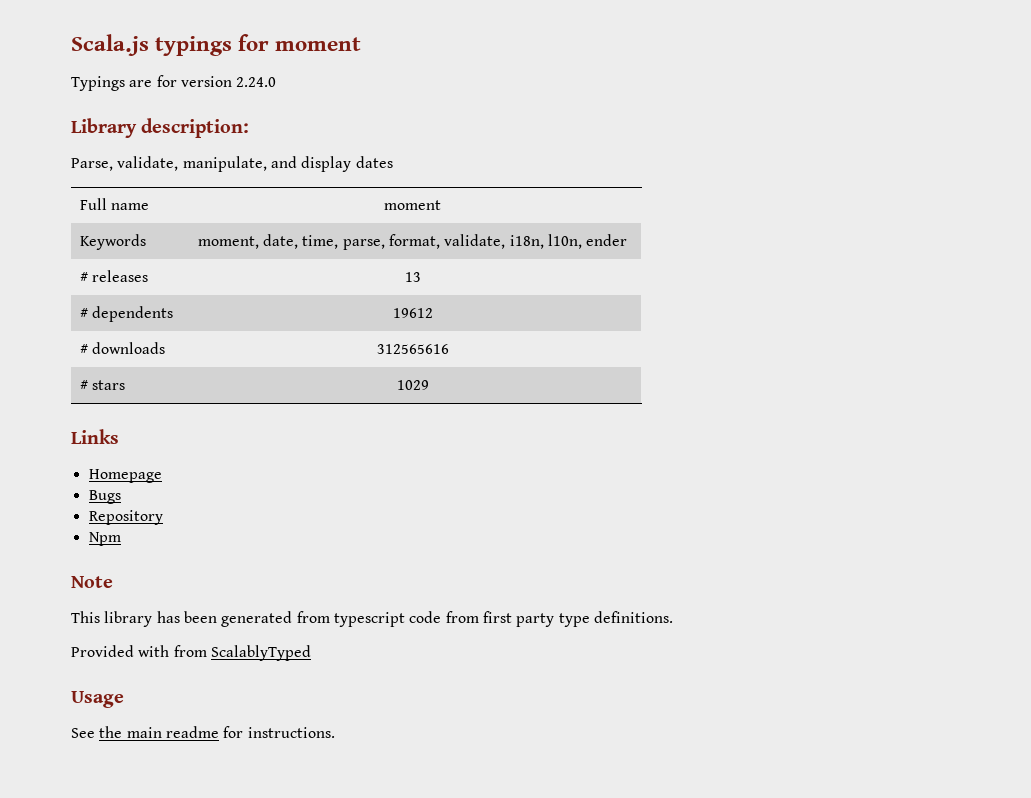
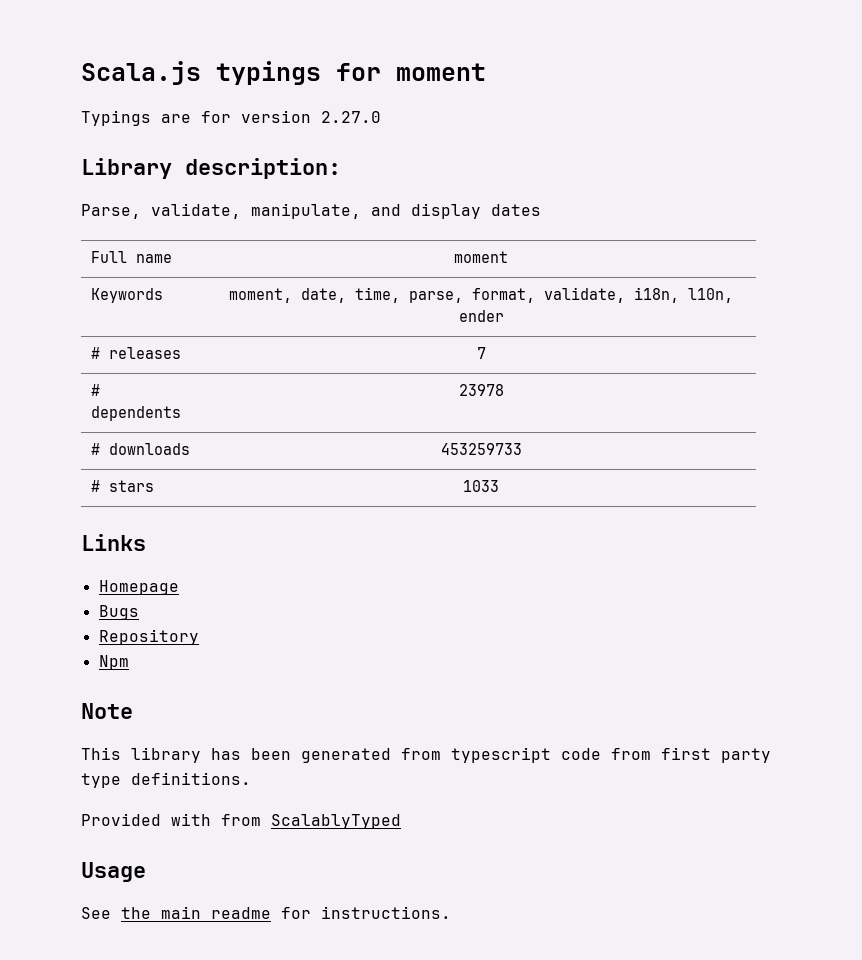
- Typings are for version 2.24.0
+ Typings are for version 2.27.0
- # releases | 13
+ # releases | 7
- # dependents | 19612
+ # dependents | 23978
- # downloads | 312565616
+ # downloads | 453259733
- # stars | 1029
+ # stars | 1033

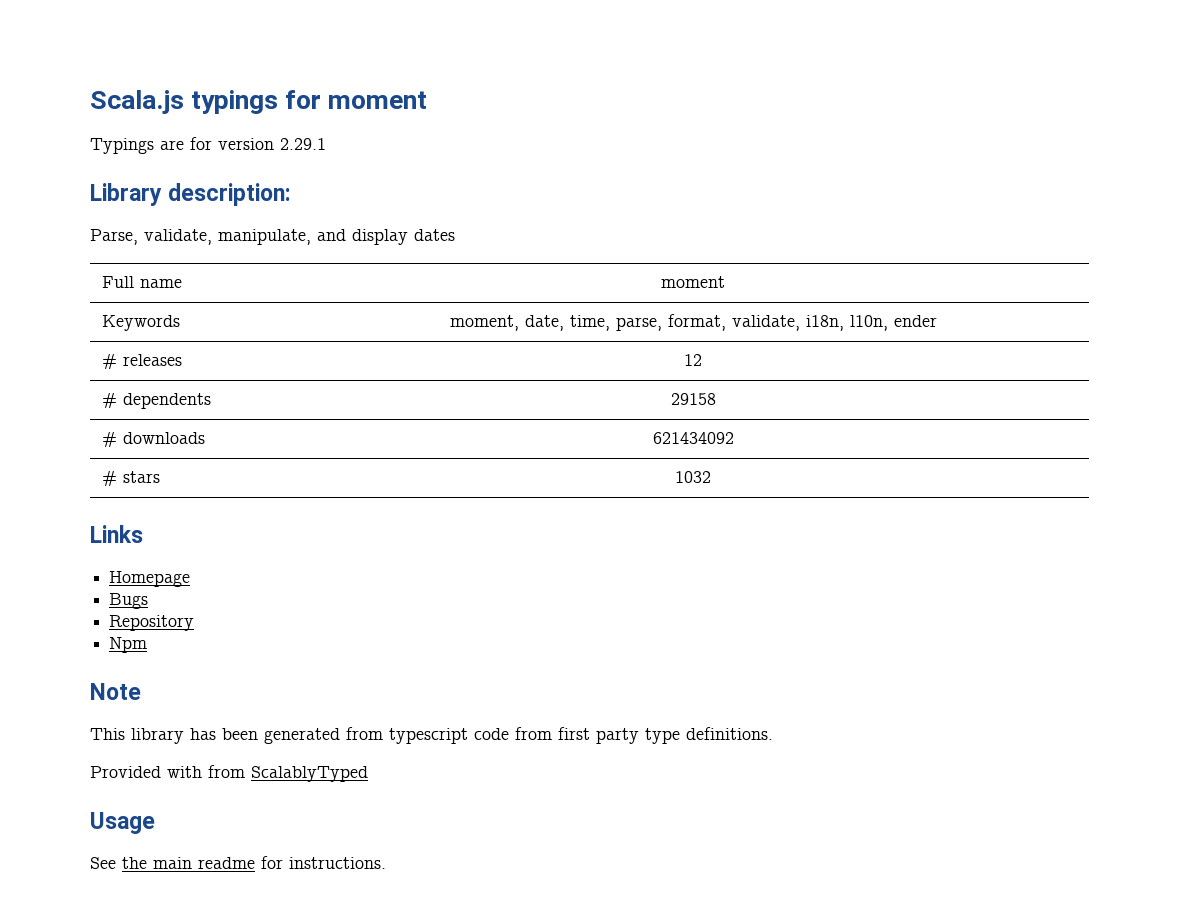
- Typings are for version 2.27.0
+ Typings are for version 2.29.1
- # releases | 7
+ # releases | 12
- # dependents | 23978
+ # dependents | 29158
- # downloads | 453259733
+ # downloads | 621434092
- # stars | 1033
+ # stars | 1032

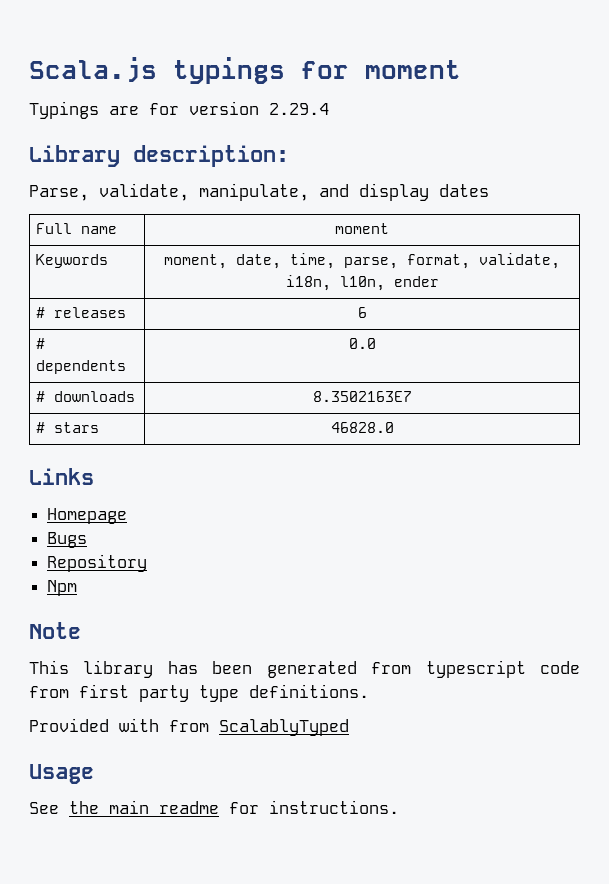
- Typings are for version 2.29.1
+ Typings are for version 2.29.4
- # releases | 12
+ # releases | 6
- # dependents | 29158
+ # dependents | 0.0
- # downloads | 621434092
+ # downloads | 8.3502163E7
- # stars | 1032
+ # stars | 46828.0

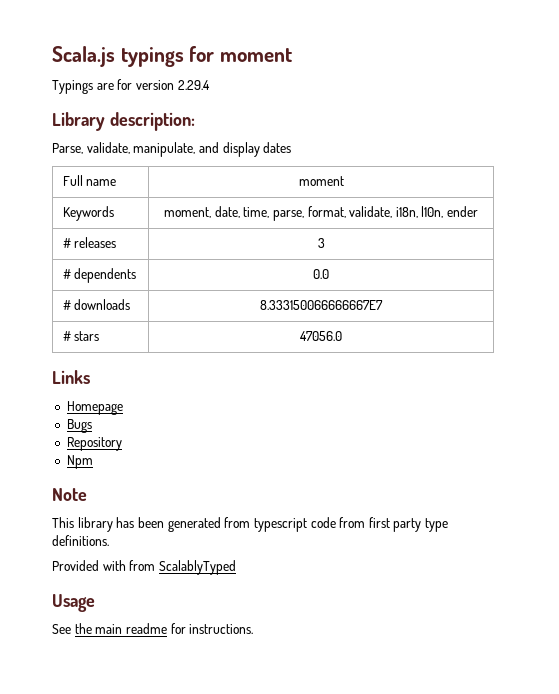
- # releases | 6
+ # releases | 3
- # downloads | 8.3502163E7
+ # downloads | 8.333150066666667E7
- # stars | 46828.0
+ # stars | 47056.0

